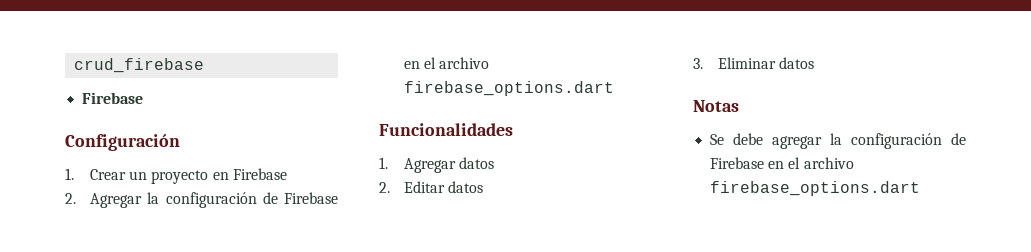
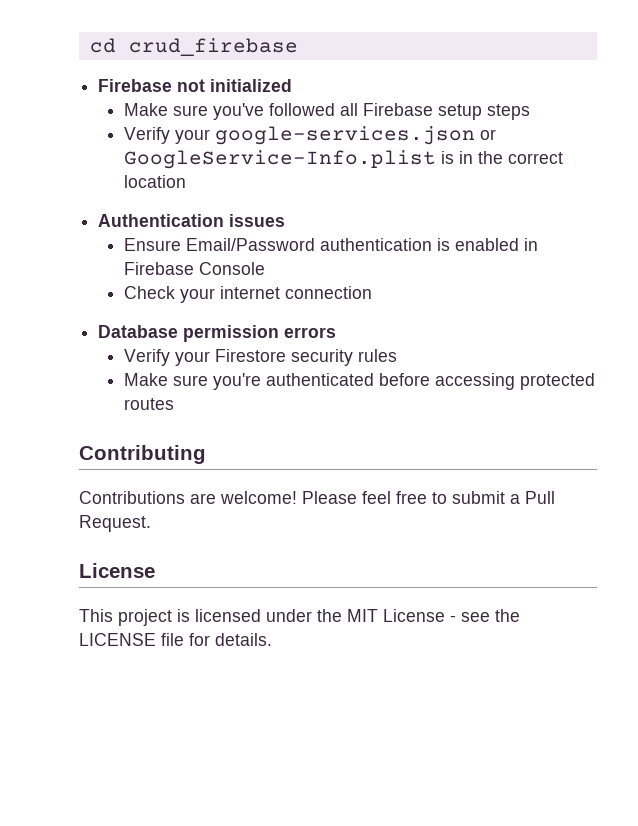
- crud_firebase
- Firebase
- Configuración
- 1. Crear un proyecto en Firebase
- 2. Agregar la configuración de Firebase en el archivo firebase_options.dart
- Funcionalidades
- 1. Agregar datos
- 2. Editar datos
- 3. Eliminar datos
- Notas
- Se debe agregar la configuración de Firebase en el archivo firebase_options.dart
+ cd crud_firebase
+ Firebase not initialized
+ Make sure you've followed all Firebase setup steps
+ Verify your google-services.json or GoogleService-Info.plist is in the correct location
+ Authentication issues
+ Ensure Email/Password authentication is enabled in Firebase Console
+ Check your internet connection
+ Database permission errors
+ Verify your Firestore security rules
+ Make sure you're authenticated before accessing protected routes
+ Contributing
+ Contributions are welcome! Please feel free to submit a Pull Request.
+ License
+ This project is licensed under the MIT License - see the LICENSE file for details.

